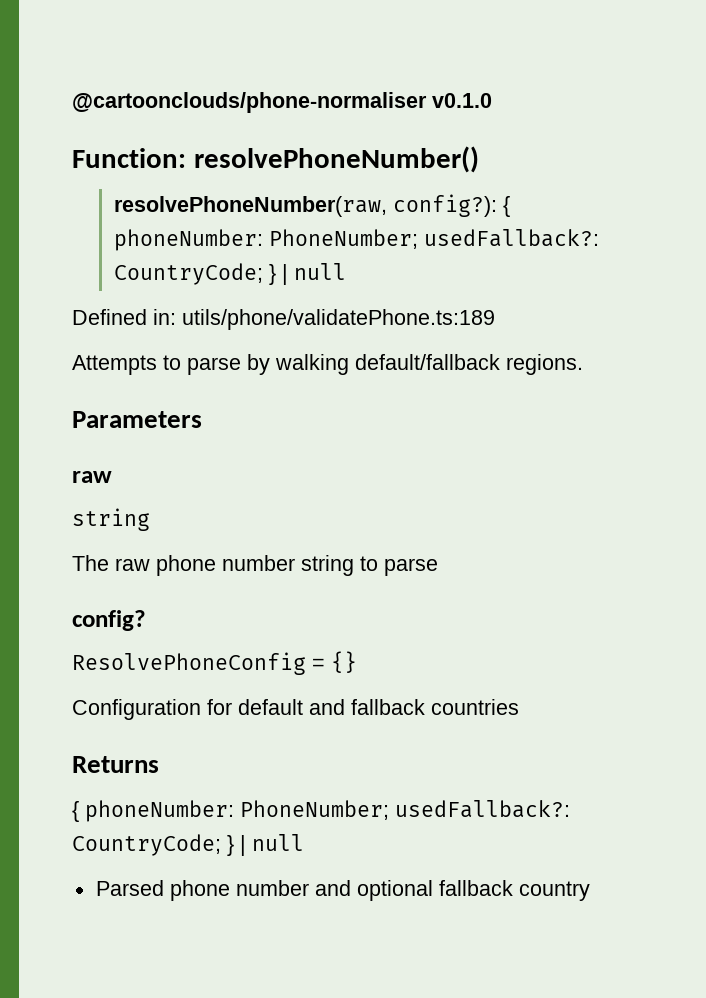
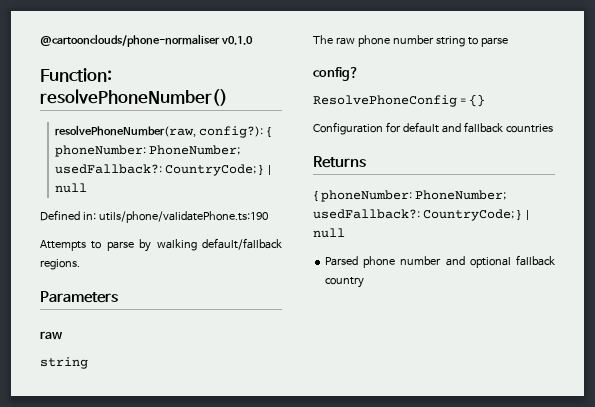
- Defined in: utils/phone/validatePhone.ts:189
+ Defined in: utils/phone/validatePhone.ts:190

